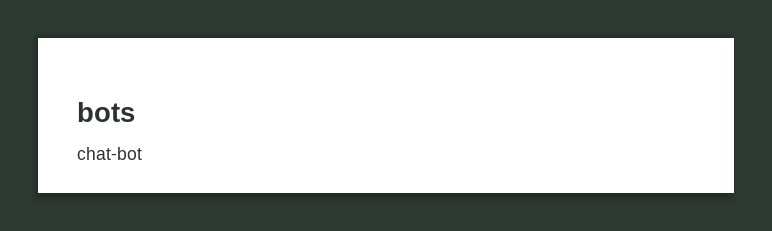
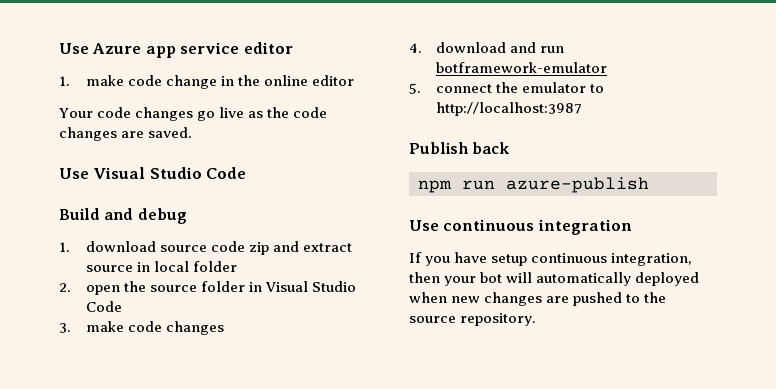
- bots
- chat-bot
+ Use Azure app service editor
+ 1. make code change in the online editor
+ Your code changes go live as the code changes are saved.
+ Use Visual Studio Code
+ Build and debug
+ 1. download source code zip and extract source in local folder
+ 2. open the source folder in Visual Studio Code
+ 3. make code changes
+ 4. download and run botframework-emulator
+ 5. connect the emulator to http://localhost:3987
+ Publish back
+ npm run azure-publish
+ Use continuous integration
+ If you have setup continuous integration, then your bot will automatically deployed when new changes are pushed to the source repository.

